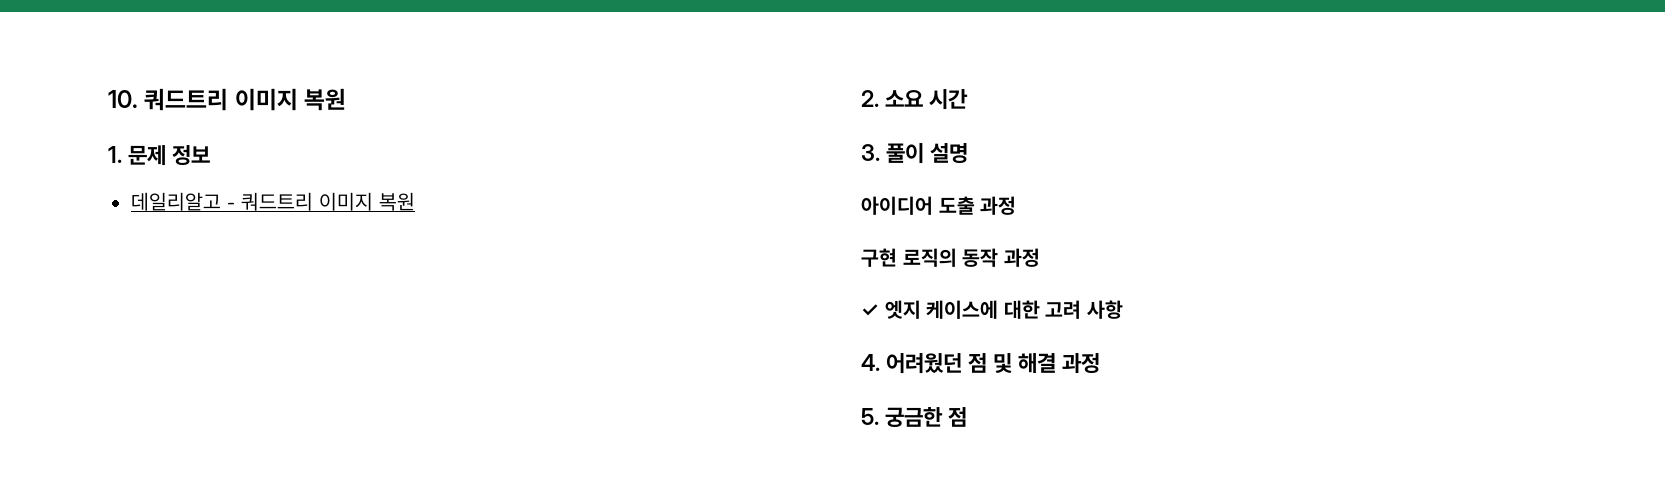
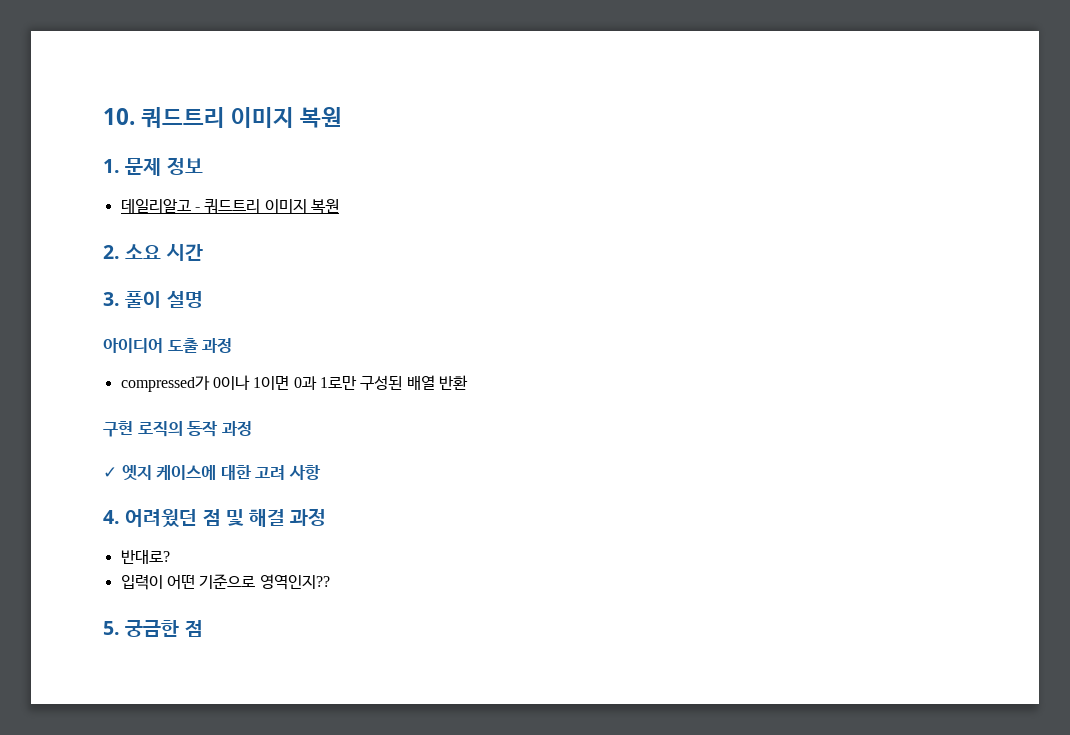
+ compressed가 0이나 1이면 0과 1로만 구성된 배열 반환
+ 반대로?
+ 입력이 어떤 기준으로 영역인지??

